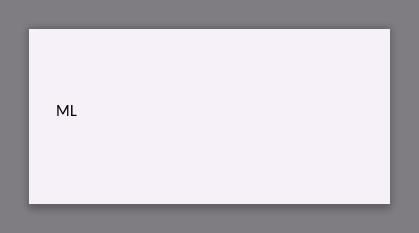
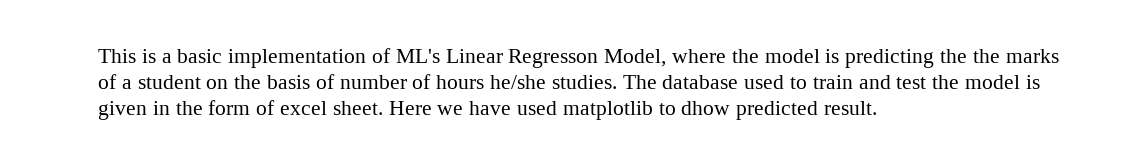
- ML
+ This is a basic implementation of ML's Linear Regresson Model, where the model is predicting the the marks of a student on the basis of number of hours he/she studies. The database used to train and test the model is given in the form of excel sheet. Here we have used matplotlib to dhow predicted result.

